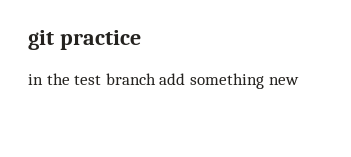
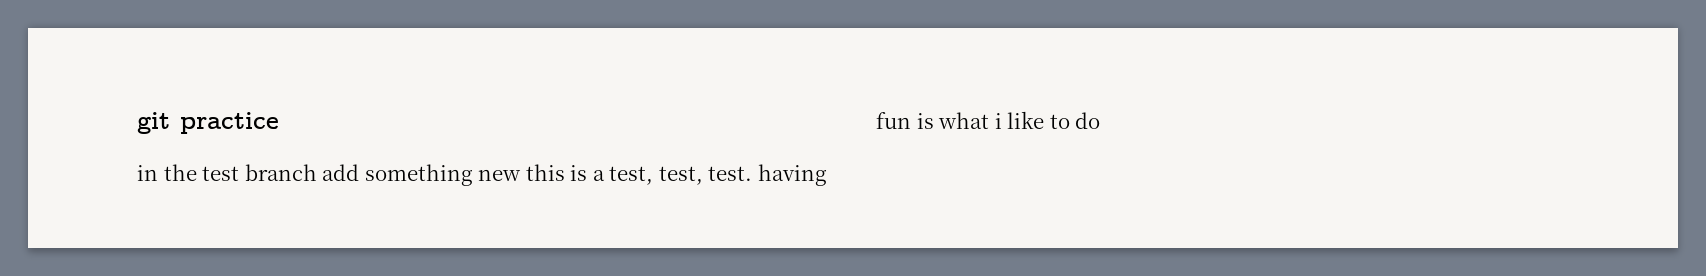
- in the test branch add something new
+ in the test branch add something new this is a test, test, test. having fun is what i like to do

